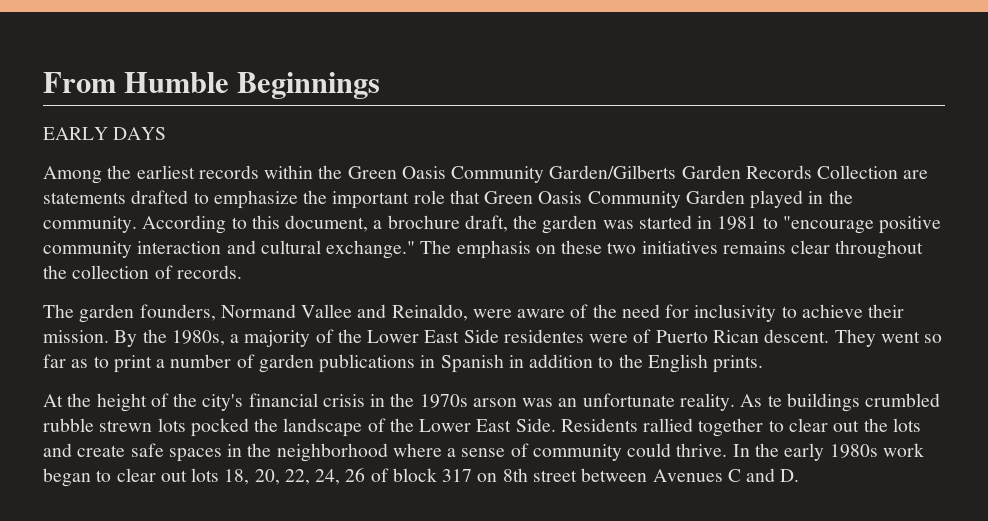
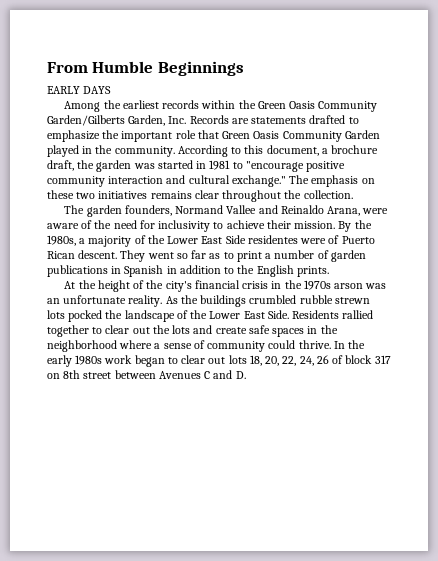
- Among the earliest records within the Green Oasis Community Garden/Gilberts Garden Records Collection are statements drafted to emphasize the important role that Green Oasis Community Garden played in the community.
+ Among the earliest records within the Green Oasis Community Garden/Gilberts Garden, Inc. Records are statements drafted to emphasize the important role that Green Oasis Community Garden played in the community.
- The emphasis on these two initiatives remains clear throughout the collection of records.
+ The emphasis on these two initiatives remains clear throughout the collection.
- The garden founders, Normand Vallee and Reinaldo, were aware of the need for inclusivity to achieve their mission.
+ The garden founders, Normand Vallee and Reinaldo Arana, were aware of the need for inclusivity to achieve their mission.
- As te buildings crumbled rubble strewn lots pocked the landscape of the Lower East Side.
+ As the buildings crumbled rubble strewn lots pocked the landscape of the Lower East Side.

